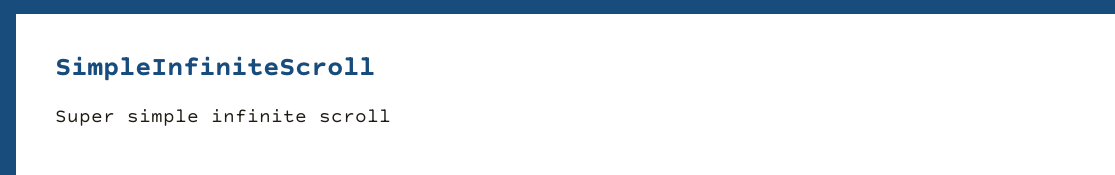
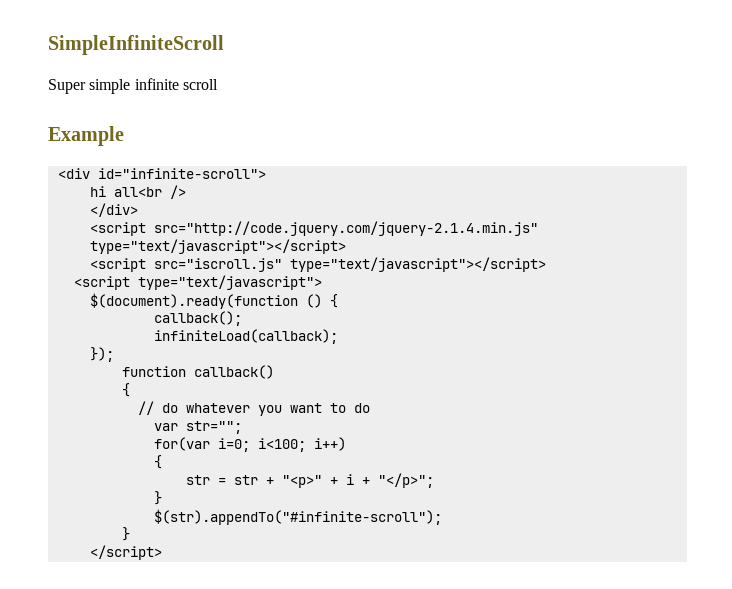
+ Example
+ <div id="infinite-scroll">
+ hi all<br />
+ </div>
+ <script src="http://code.jquery.com/jquery-2.1.4.min.js" type="text/javascript"></script>
+ <script src="iscroll.js" type="text/javascript"></script>
+ <script type="text/javascript">
+ $(document).ready(function () {
+ callback();
+ infiniteLoad(callback);
+ });
+ function callback()
+ {
+ // do whatever you want to do
+ var str="";
+ for(var i=0; i<100; i++)
+ {
+ str = str + "<p>" + i + "</p>";
+ }
+ $(str).appendTo("#infinite-scroll");
+ }
+ </script>

